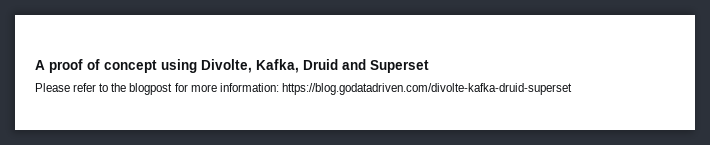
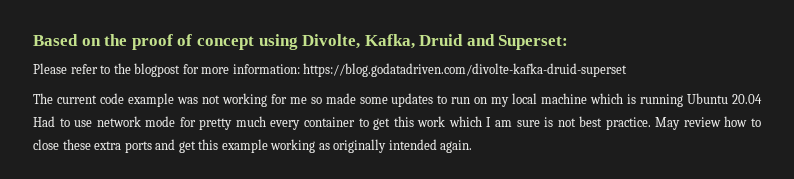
- A proof of concept using Divolte, Kafka, Druid and Superset
+ Based on the proof of concept using Divolte, Kafka, Druid and Superset:
+ The current code example was not working for me so made some updates to run on my local machine which is running Ubuntu 20.04 Had to use network mode for pretty much every container to get this work which I am sure is not best practice. May review how to close these extra ports and get this example working as originally intended again.

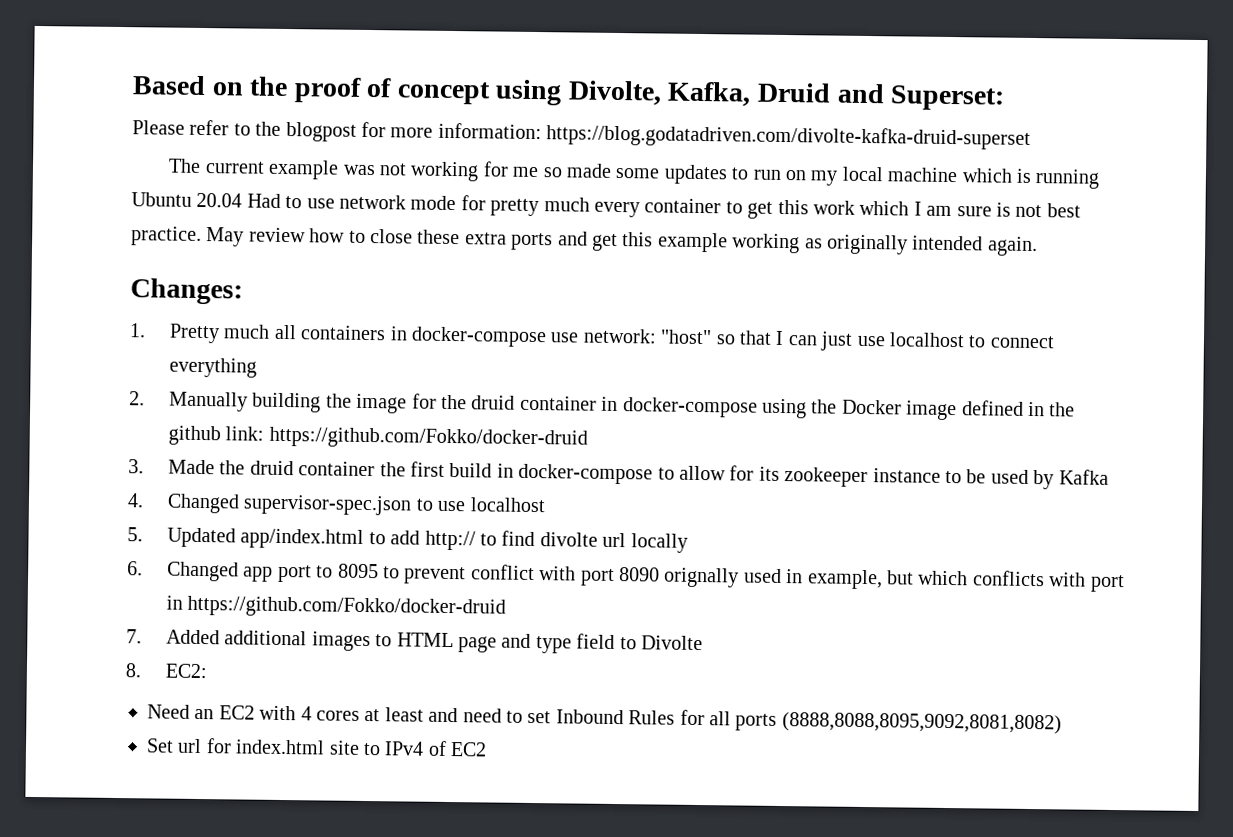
- The current code example was not working for me so made some updates to run on my local machine which is running Ubuntu 20.04 Had to use network mode for pretty much every container to get this work which I am sure is not best practice.
+ The current example was not working for me so made some updates to run on my local machine which is running Ubuntu 20.04 Had to use network mode for pretty much every container to get this work which I am sure is not best practice.
+ Changes:
+ 1. Pretty much all containers in docker-compose use network: "host" so that I can just use localhost to connect everything
+ 2. Manually building the image for the druid container in docker-compose using the Docker image defined in the github link: https://github.com/Fokko/docker-druid
+ 3. Made the druid container the first build in docker-compose to allow for its zookeeper instance to be used by Kafka
+ 4. Changed supervisor-spec.json to use localhost
+ 5. Updated app/index.html to add http:// to find divolte url locally
+ 6. Changed app port to 8095 to prevent conflict with port 8090 orignally used in example, but which conflicts with port in https://github.com/Fokko/docker-druid
+ 7. Added additional images to HTML page and type field to Divolte
+ 8. EC2:
+ Need an EC2 with 4 cores at least and need to set Inbound Rules for all ports (8888,8088,8095,9092,8081,8082)
+ Set url for index.html site to IPv4 of EC2

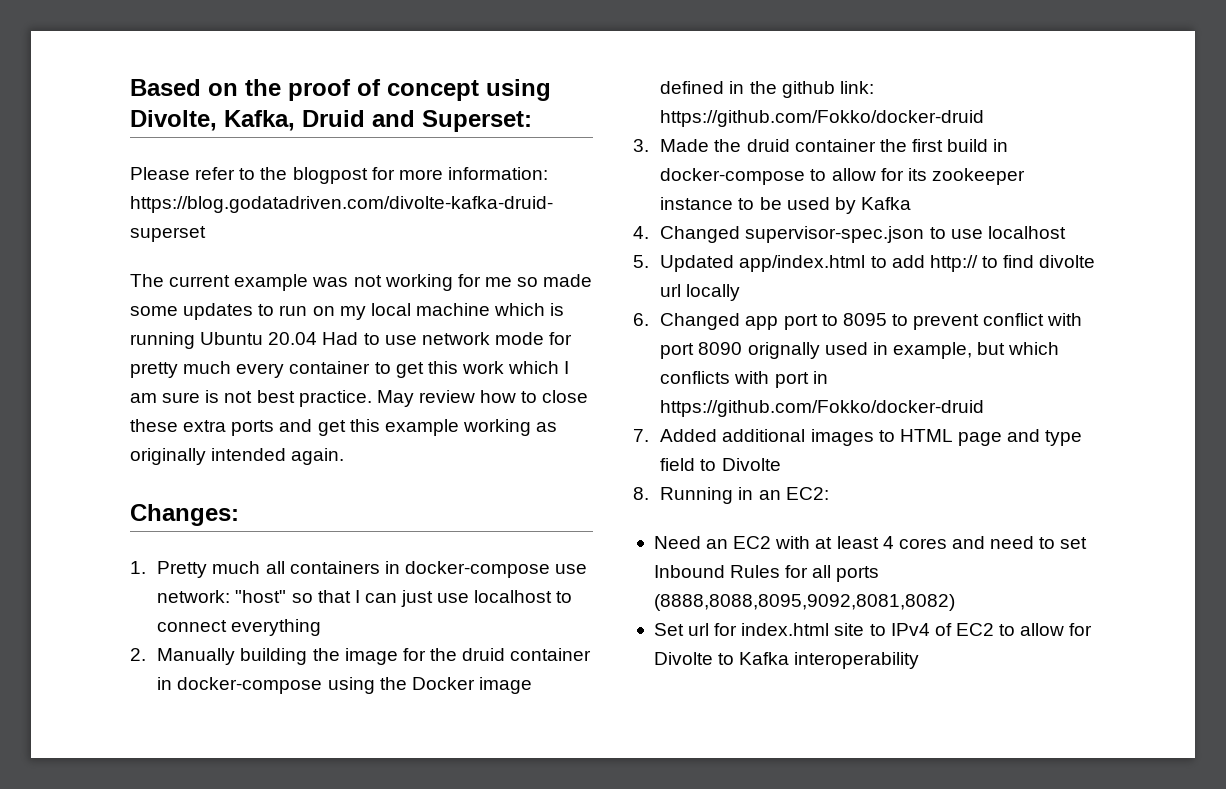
- 8. EC2:
+ 8. Running in an EC2:
- Need an EC2 with 4 cores at least and need to set Inbound Rules for all ports (8888,8088,8095,9092,8081,8082)
+ Need an EC2 with at least 4 cores and need to set Inbound Rules for all ports (8888,8088,8095,9092,8081,8082)
- Set url for index.html site to IPv4 of EC2
+ Set url for index.html site to IPv4 of EC2 to allow for Divolte to Kafka interoperability

